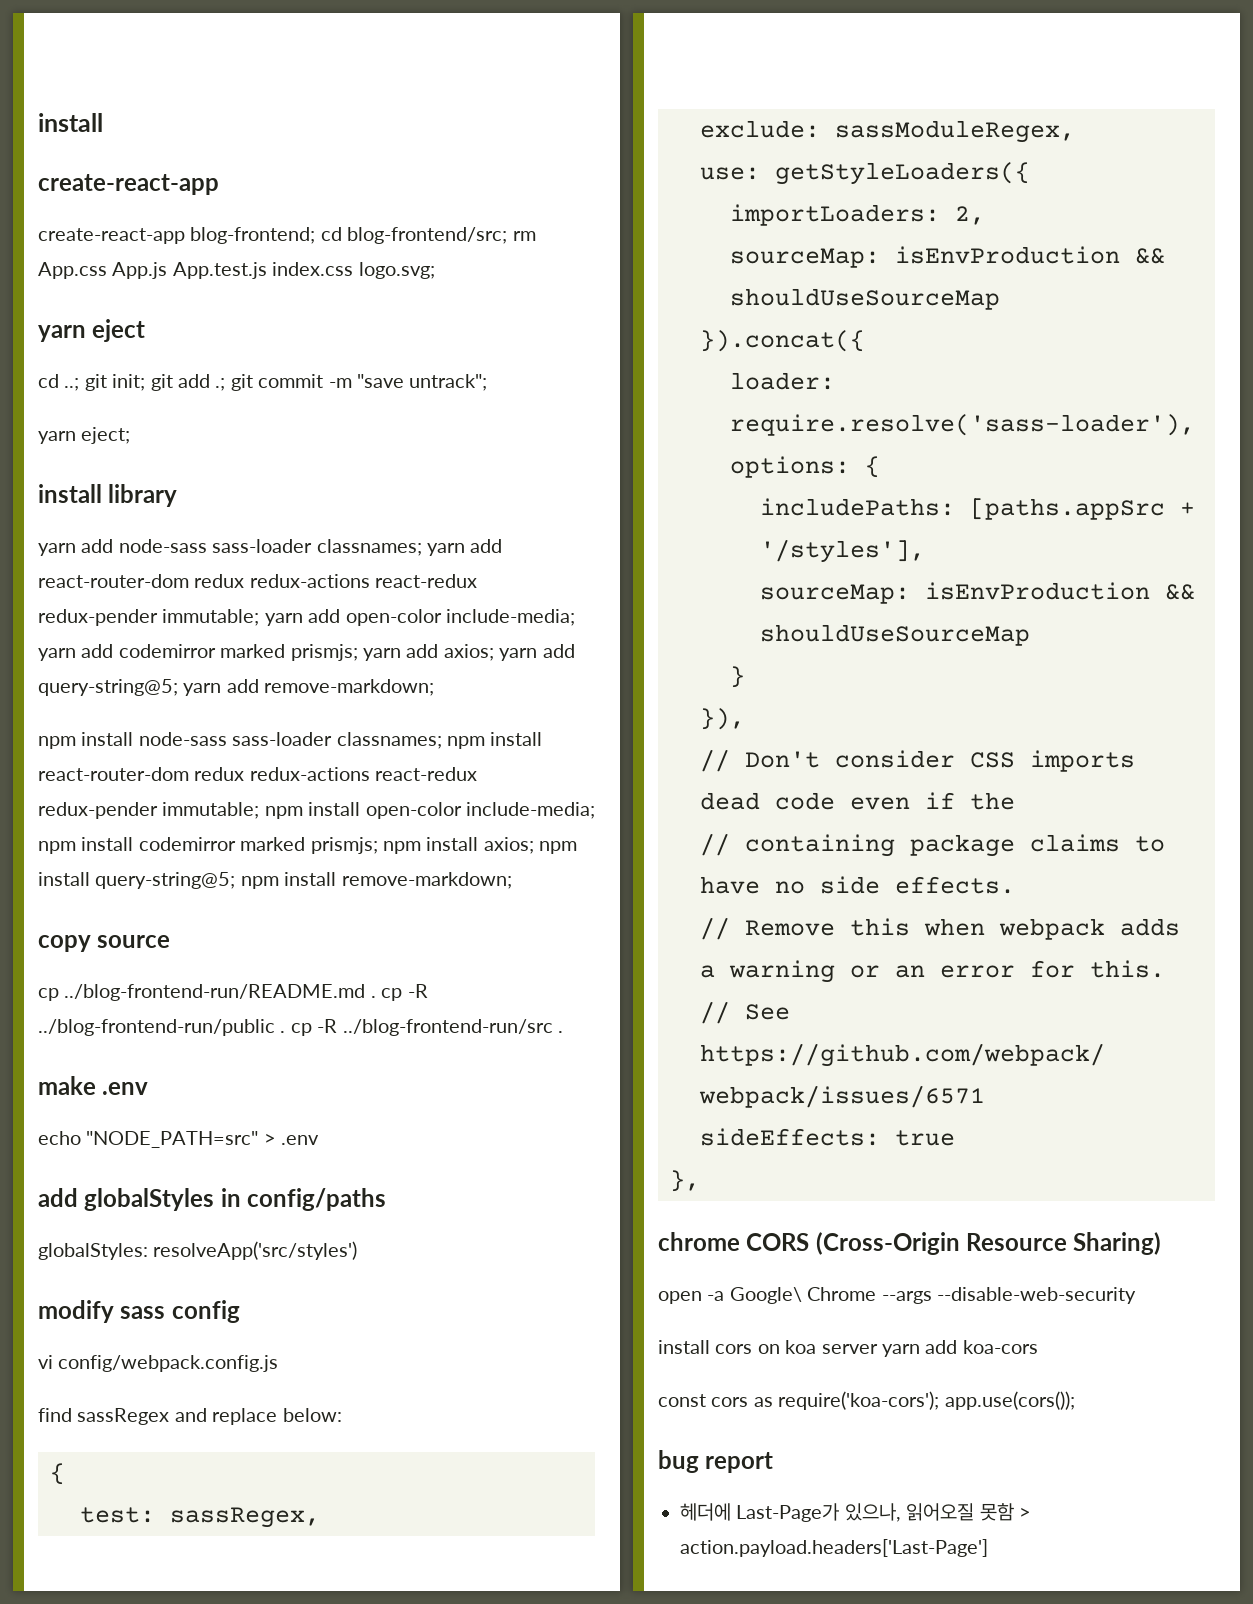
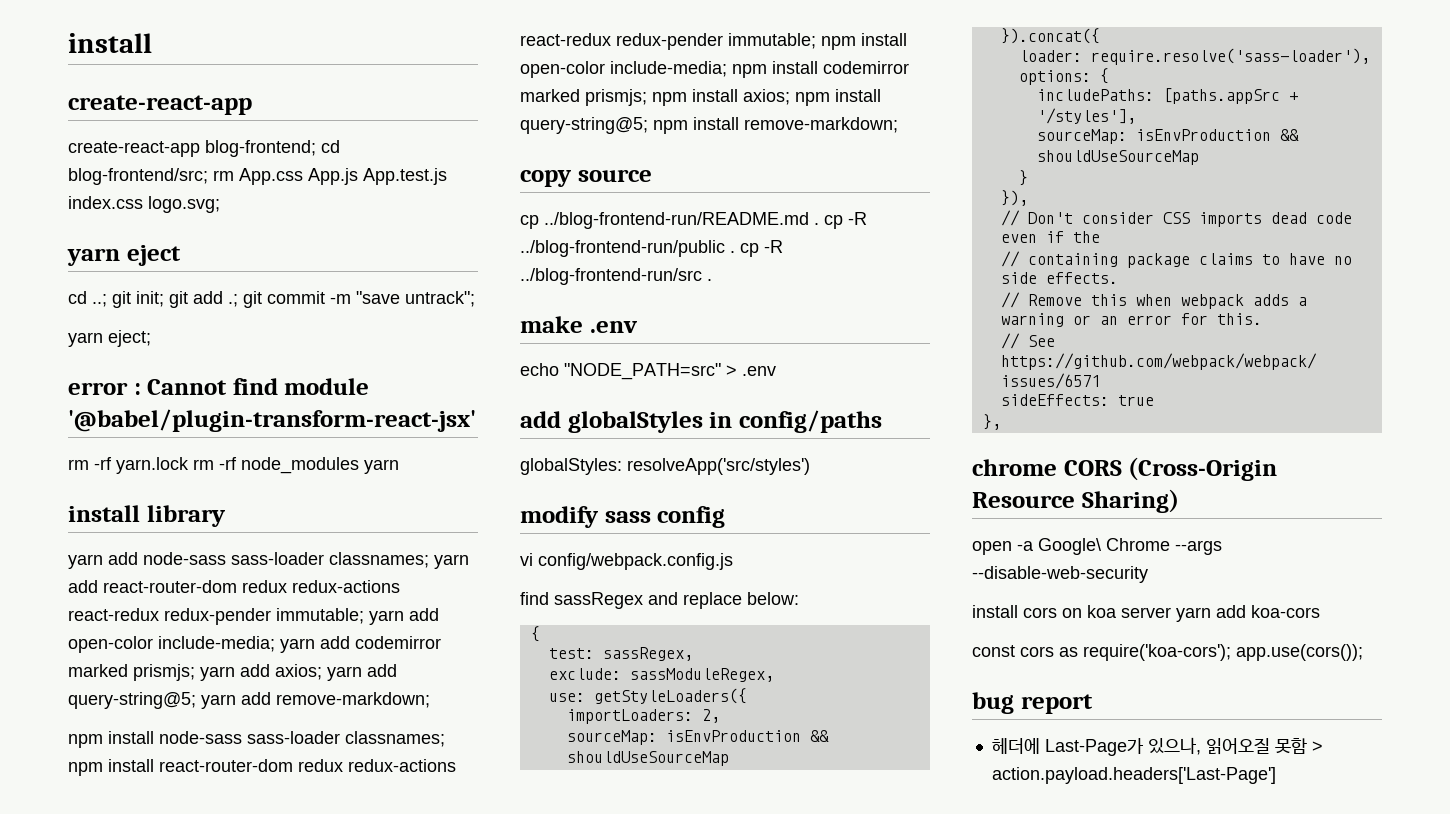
+ error : Cannot find module '@babel/plugin-transform-react-jsx'
+ rm -rf yarn.lock rm -rf node_modules yarn

